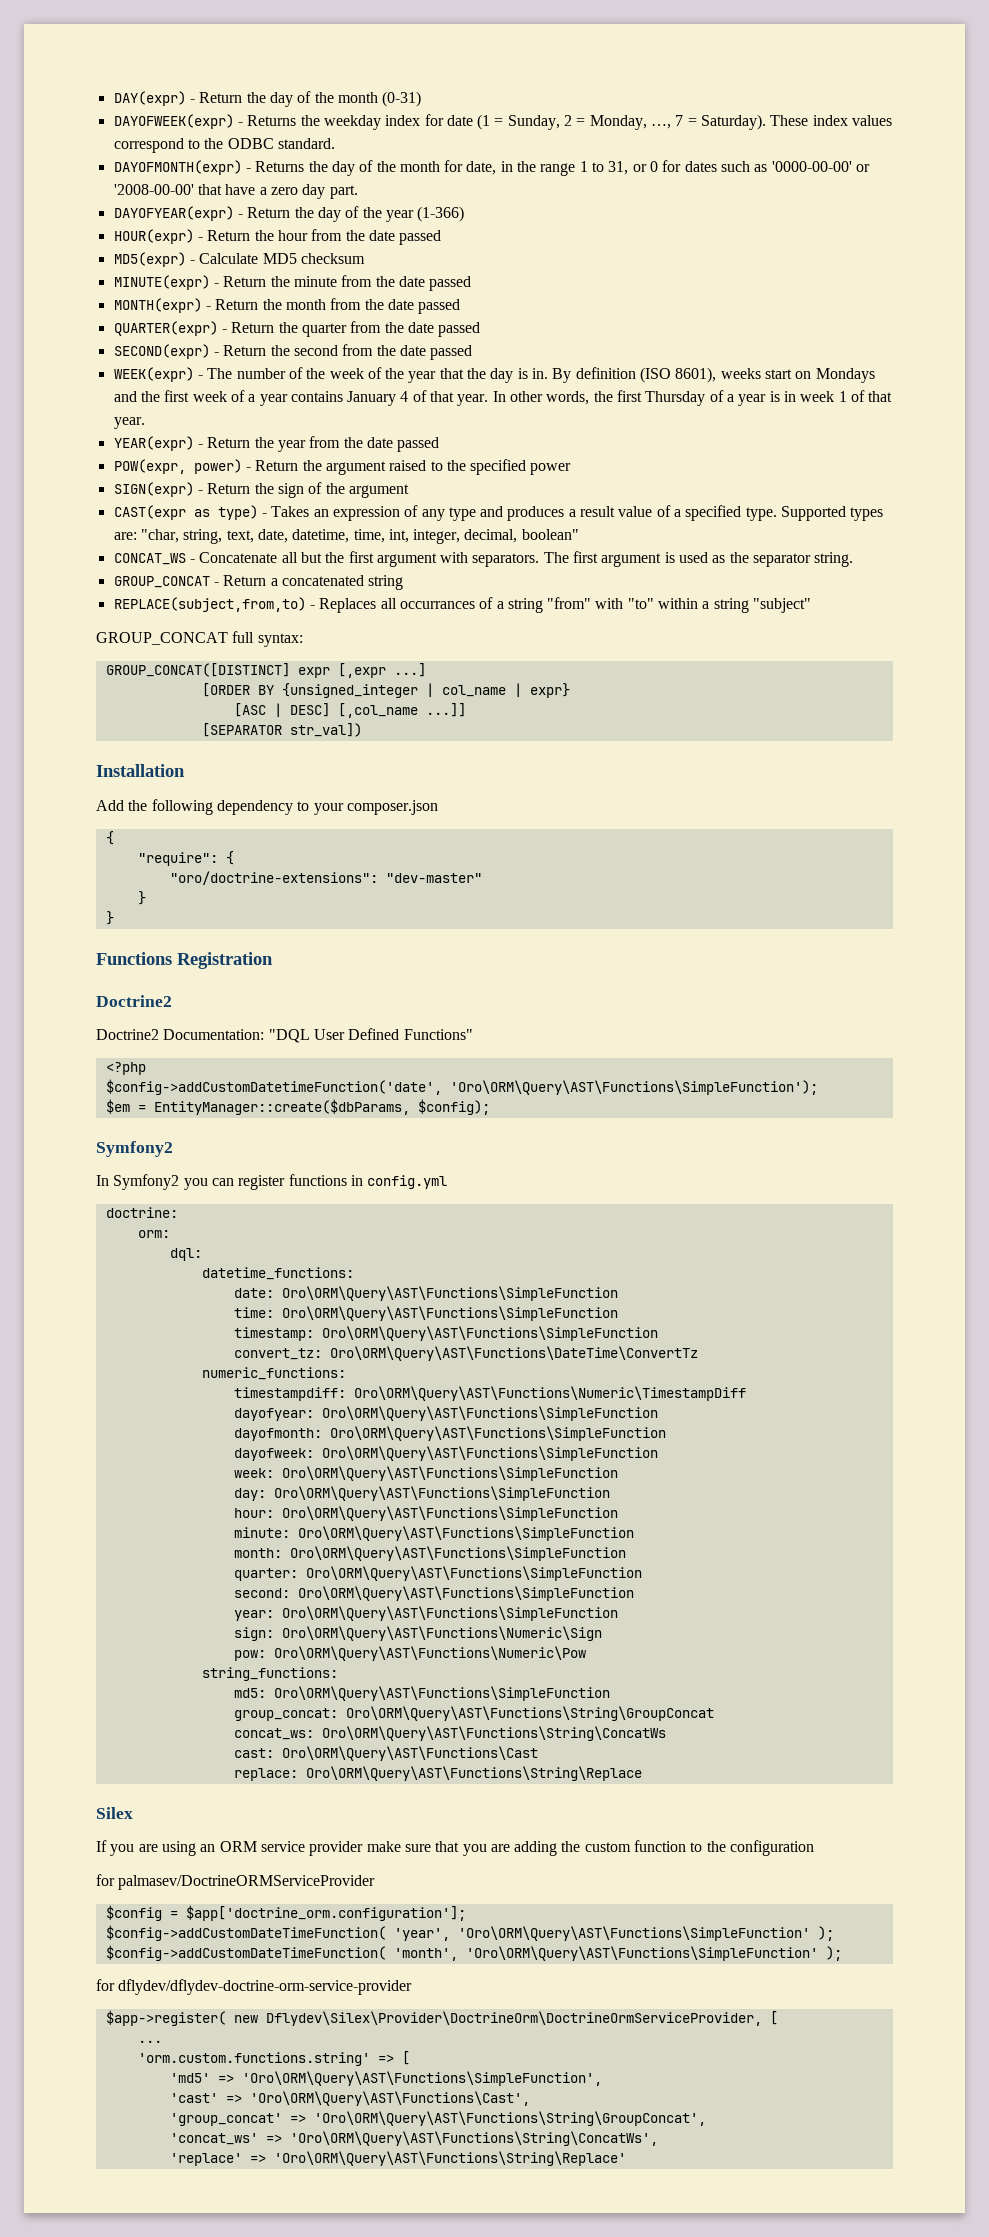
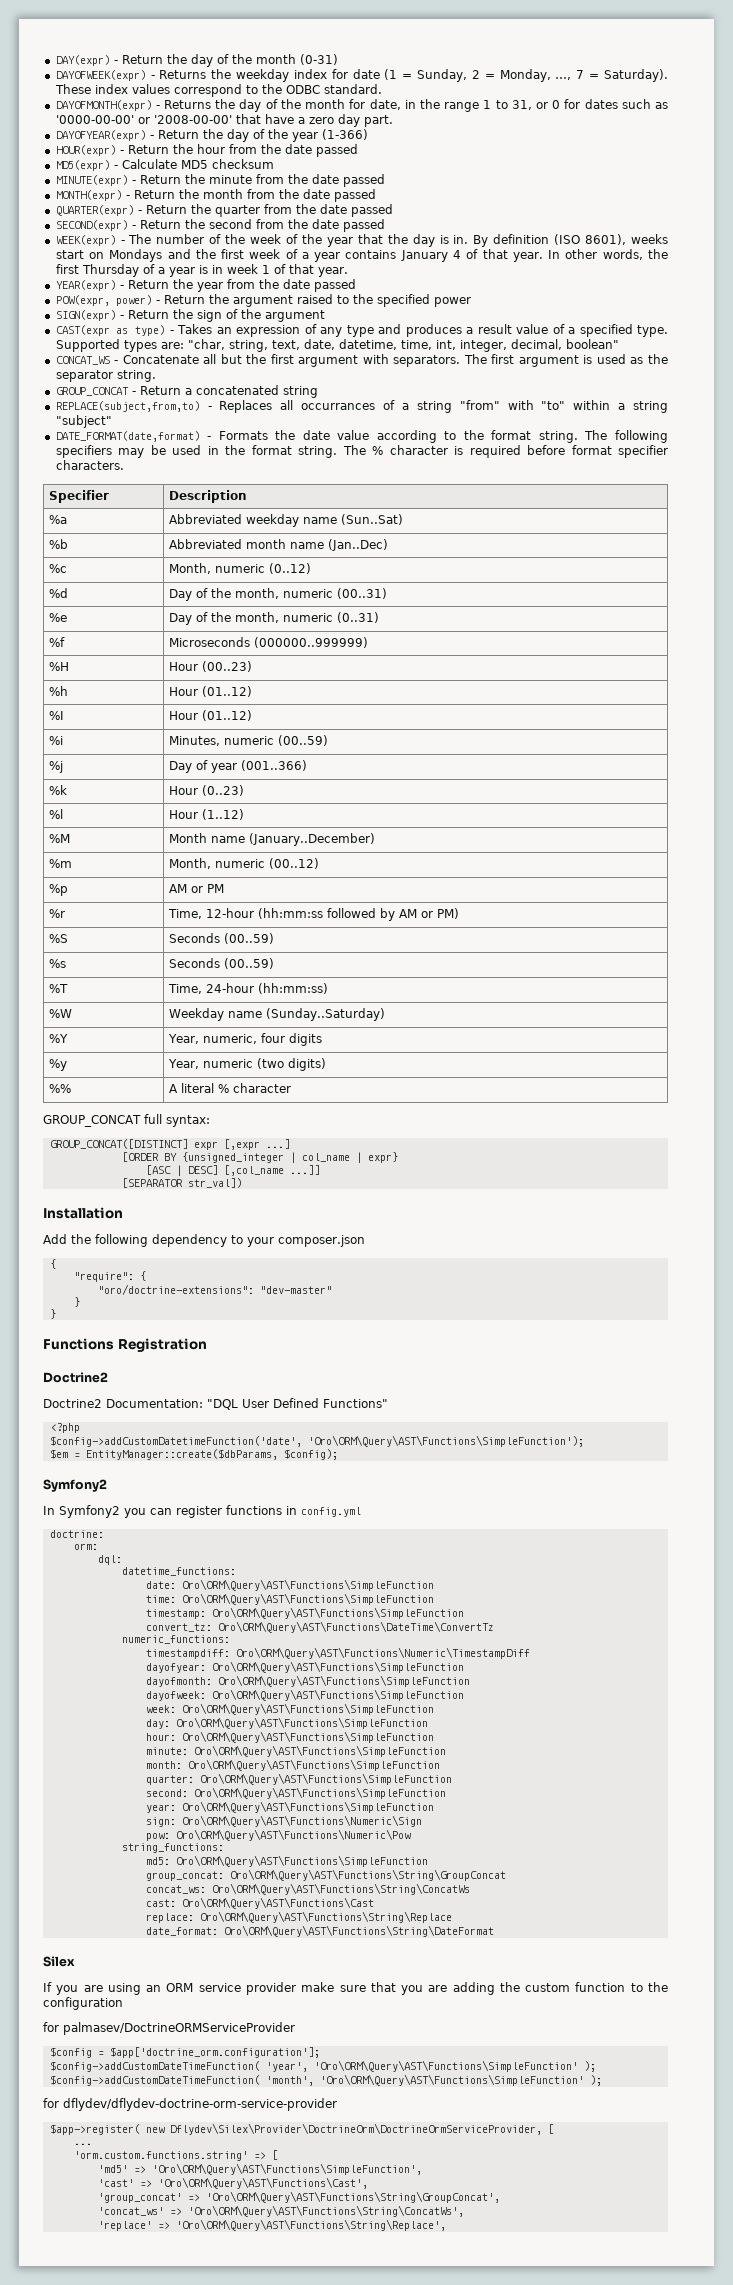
+ DATE_FORMAT(date,format) - Formats the date value according to the format string. The following specifiers may be used in the format string. The % character is required before format specifier characters.
+ Specifier | Description
+ %a | Abbreviated weekday name (Sun..Sat)
+ %b | Abbreviated month name (Jan..Dec)
+ %c | Month, numeric (0..12)
+ %d | Day of the month, numeric (00..31)
+ %e | Day of the month, numeric (0..31)
+ %f | Microseconds (000000..999999)
+ %H | Hour (00..23)
+ %h | Hour (01..12)
+ %I | Hour (01..12)
+ %i | Minutes, numeric (00..59)
+ %j | Day of year (001..366)
+ %k | Hour (0..23)
+ %l | Hour (1..12)
+ %M | Month name (January..December)
+ %m | Month, numeric (00..12)
+ %p | AM or PM
+ %r | Time, 12-hour (hh:mm:ss followed by AM or PM)
+ %S | Seconds (00..59)
+ %s | Seconds (00..59)
+ %T | Time, 24-hour (hh:mm:ss)
+ %W | Weekday name (Sunday..Saturday)
+ %Y | Year, numeric, four digits
+ %y | Year, numeric (two digits)
+ %% | A literal % character
+ date_format: Oro\ORM\Query\AST\Functions\String\DateFormat
- 'replace' => 'Oro\ORM\Query\AST\Functions\String\Replace'
+ 'replace' => 'Oro\ORM\Query\AST\Functions\String\Replace',

